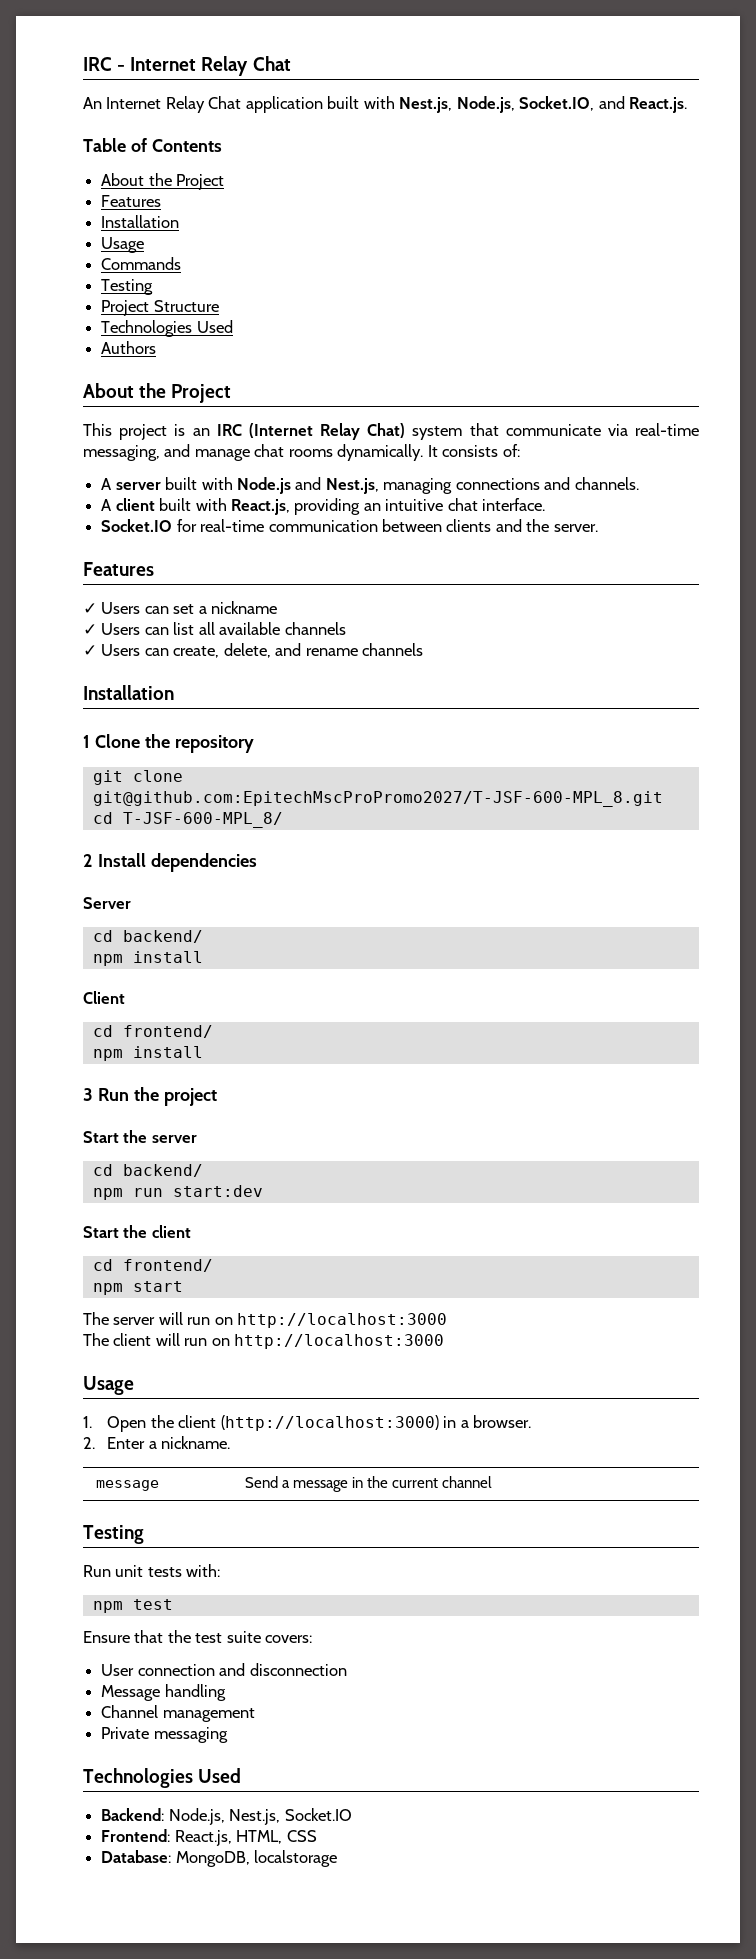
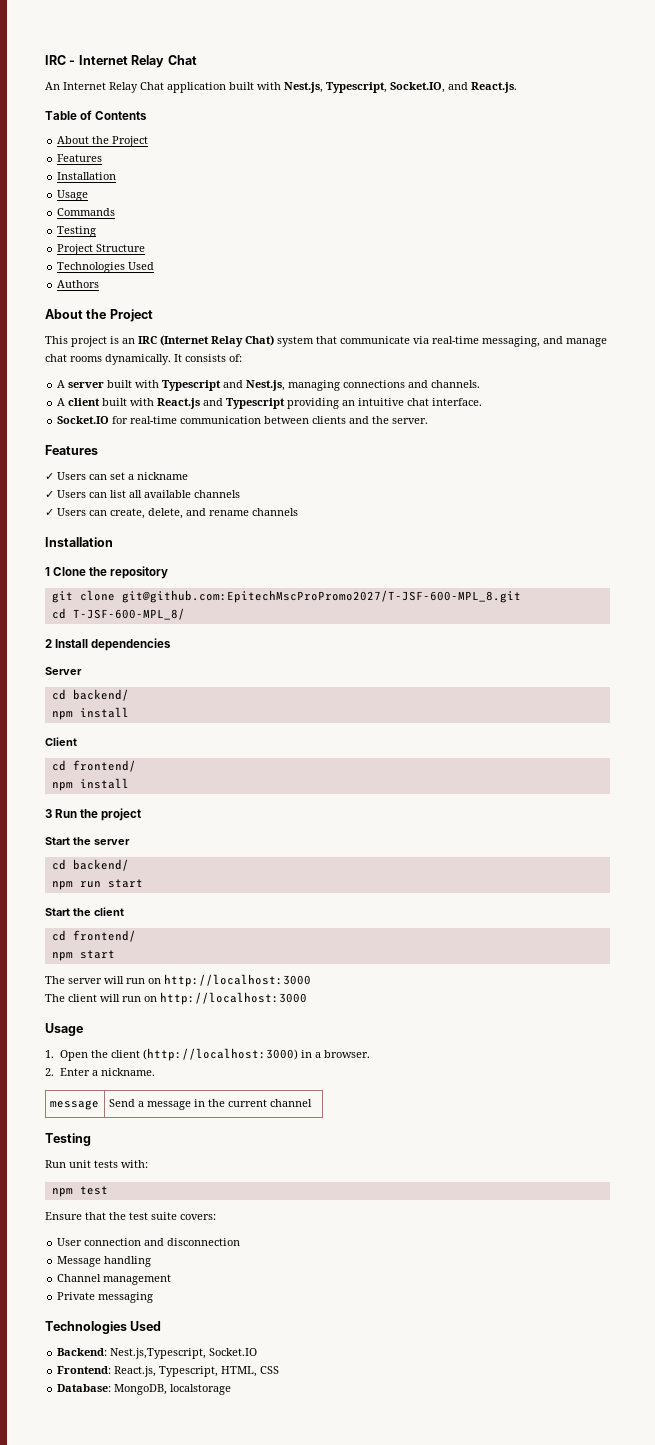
- An Internet Relay Chat application built with Nest.js, Node.js, Socket.IO, and React.js.
+ An Internet Relay Chat application built with Nest.js, Typescript, Socket.IO, and React.js.
- A server built with Node.js and Nest.js, managing connections and channels.
+ A server built with Typescript and Nest.js, managing connections and channels.
- A client built with React.js, providing an intuitive chat interface.
+ A client built with React.js and Typescript providing an intuitive chat interface.
- npm run start:dev
+ npm run start
- Backend: Node.js, Nest.js, Socket.IO
+ Backend: Nest.js,Typescript, Socket.IO
- Frontend: React.js, HTML, CSS
+ Frontend: React.js, Typescript, HTML, CSS

